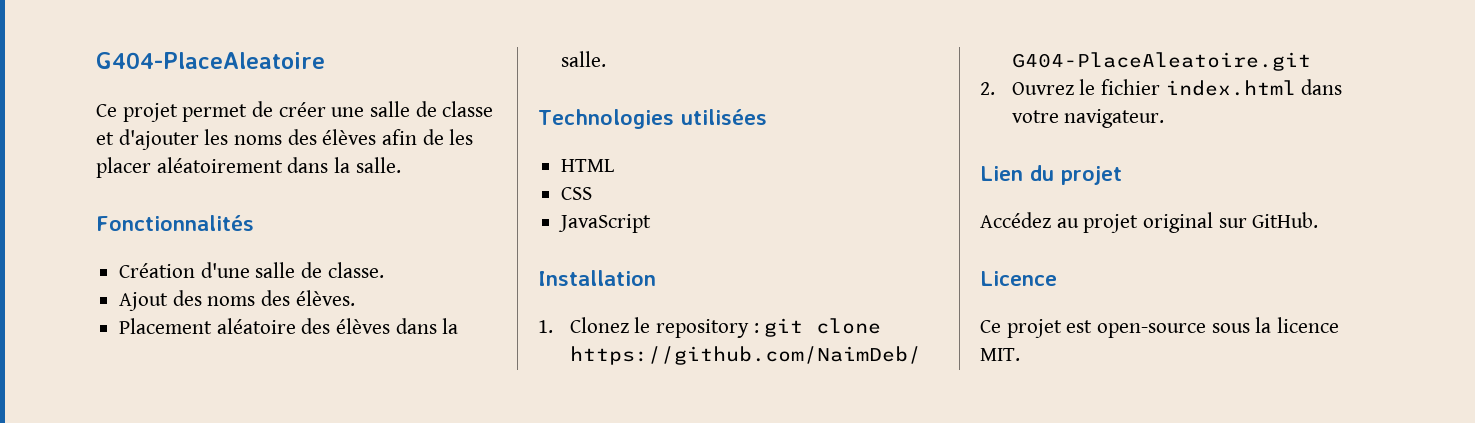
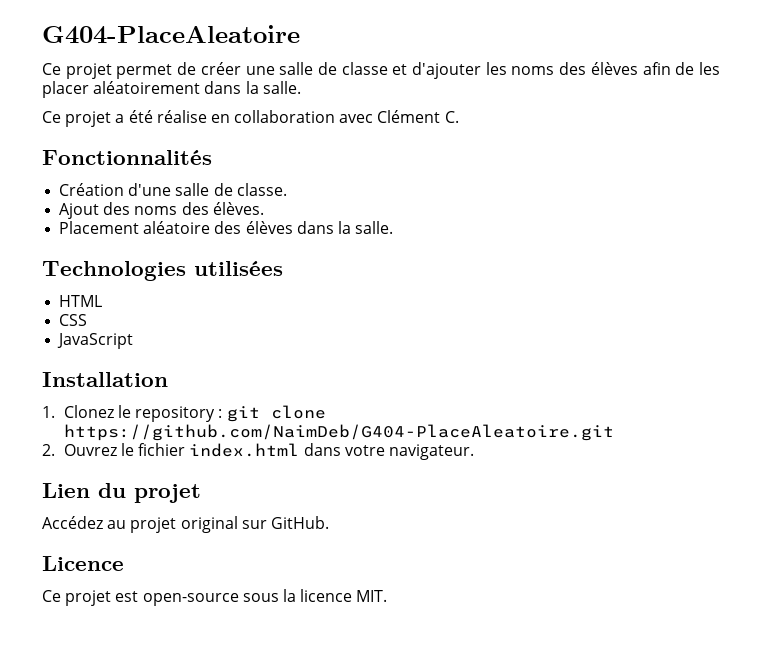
+ Ce projet a été réalise en collaboration avec Clément C.

